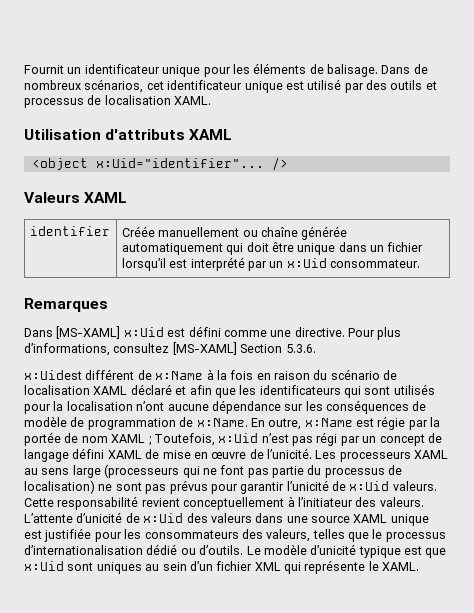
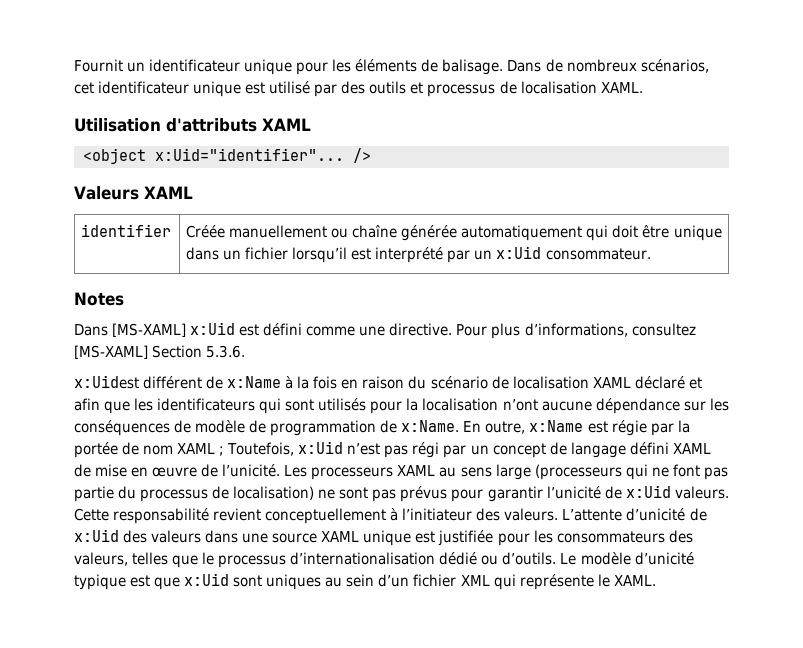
- Remarques
+ Notes

